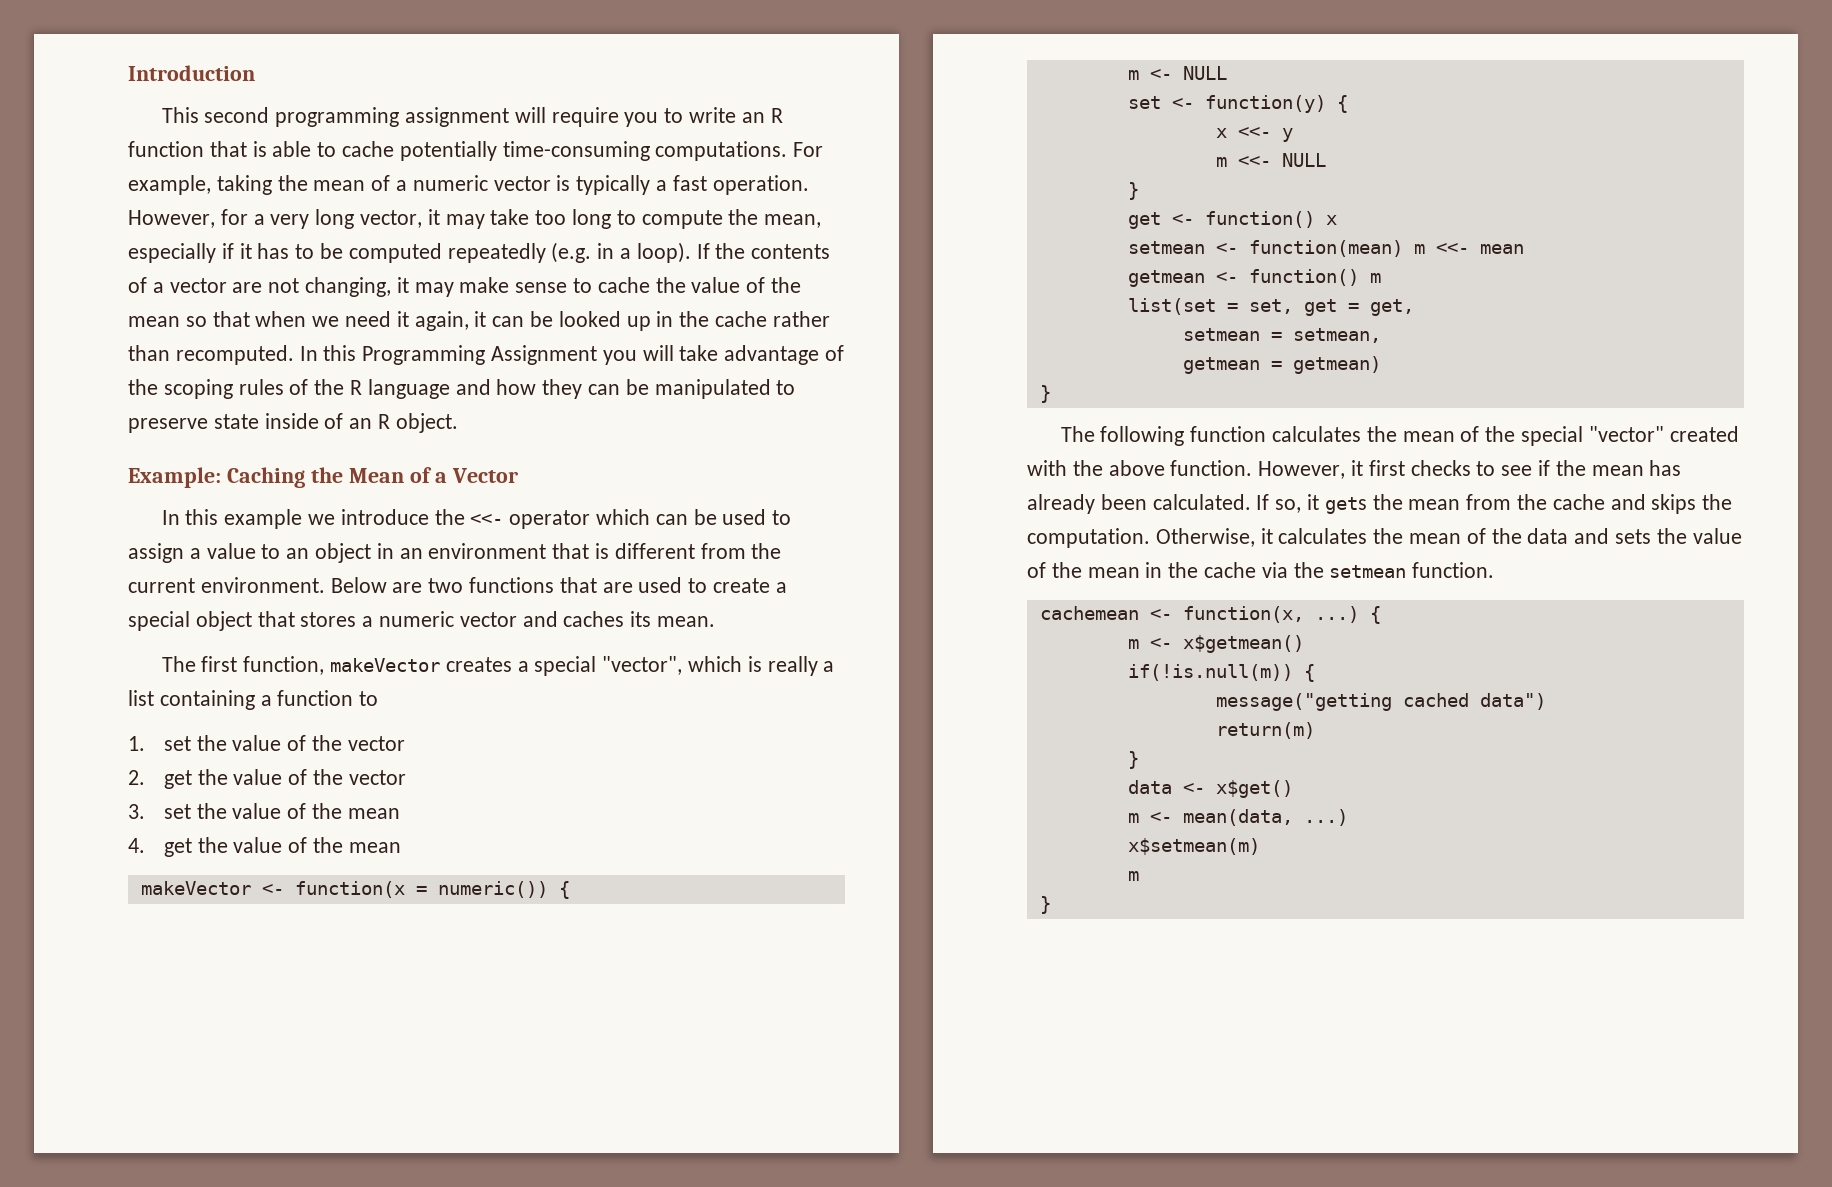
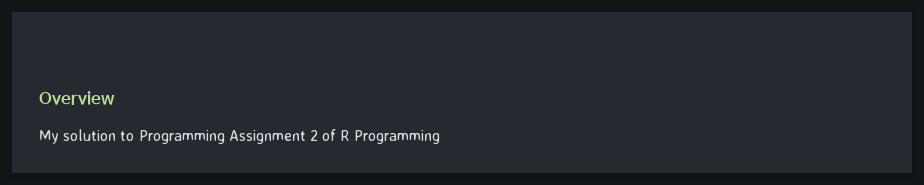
- Introduction
- This second programming assignment will require you to write an R function that is able to cache potentially time-consuming computations. For example, taking the mean of a numeric vector is typically a fast operation. However, for a very long vector, it may take too long to compute the mean, especially if it has to be computed repeatedly (e.g. in a loop). If the contents of a vector are not changing, it may make sense to cache the value of the mean so that when we need it again, it can be looked up in the cache rather than recomputed. In this Programming Assignment you will take advantage of the scoping rules of the R language and how they can be manipulated to preserve state inside of an R object.
- Example: Caching the Mean of a Vector
- In this example we introduce the <<- operator which can be used to assign a value to an object in an environment that is different from the current environment. Below are two functions that are used to create a special object that stores a numeric vector and caches its mean.
- The first function, makeVector creates a special "vector", which is really a list containing a function to
- 1. set the value of the vector
- 2. get the value of the vector
- 3. set the value of the mean
- 4. get the value of the mean
- makeVector <- function(x = numeric()) {
- m <- NULL
- set <- function(y) {
- x <<- y
- m <<- NULL
- }
- get <- function() x
- setmean <- function(mean) m <<- mean
- getmean <- function() m
- list(set = set, get = get,
- setmean = setmean,
- getmean = getmean)
- }
- The following function calculates the mean of the special "vector" created with the above function. However, it first checks to see if the mean has already been calculated. If so, it gets the mean from the cache and skips the computation. Otherwise, it calculates the mean of the data and sets the value of the mean in the cache via the setmean function.
- cachemean <- function(x, ...) {
- m <- x$getmean()
- if(!is.null(m)) {
- message("getting cached data")
- return(m)
- }
- data <- x$get()
- m <- mean(data, ...)
- x$setmean(m)
- m
- }
+ Overview
+ My solution to Programming Assignment 2 of R Programming

